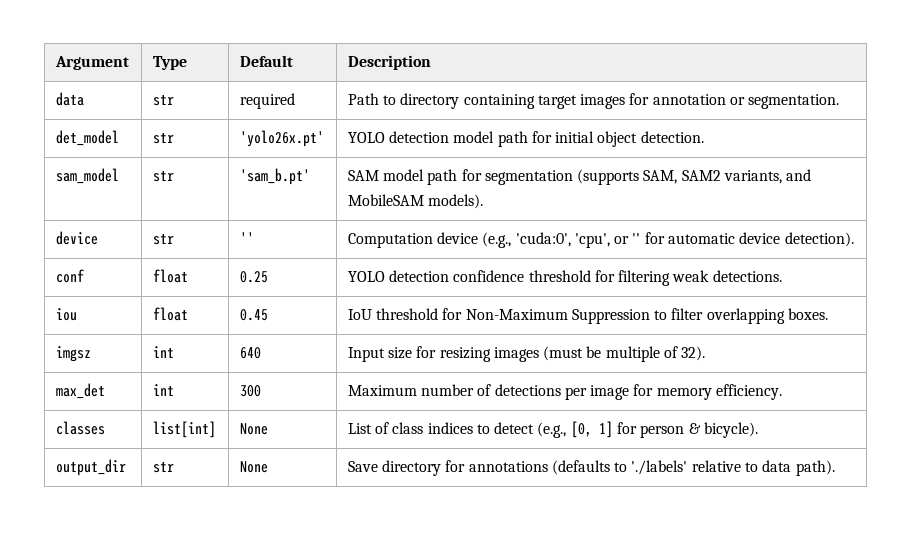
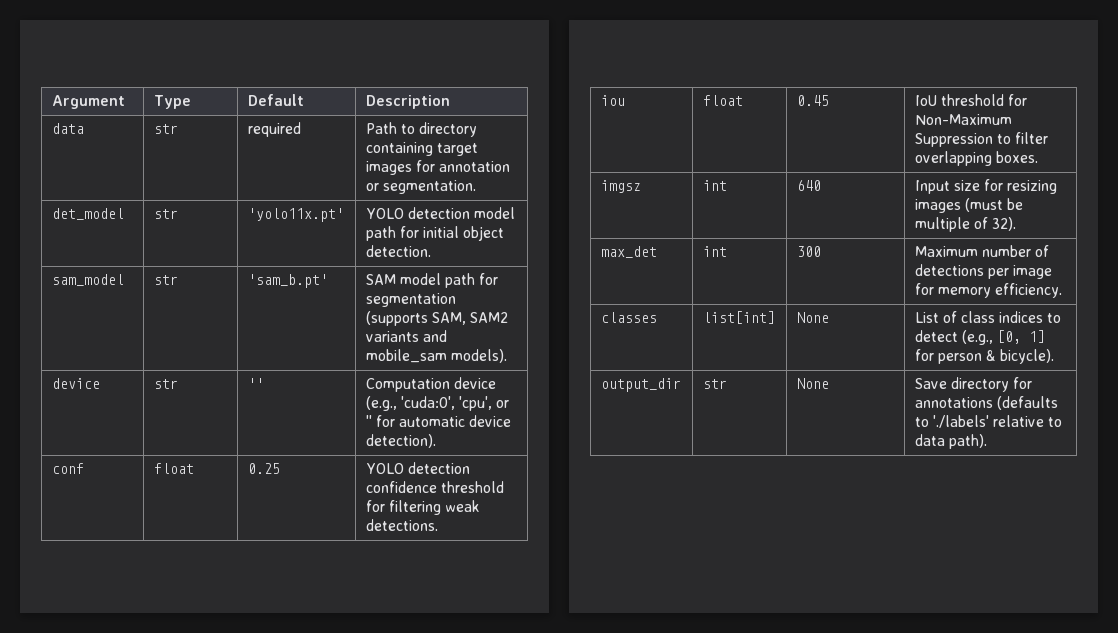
- det_model | str | 'yolo26x.pt' | YOLO detection model path for initial object detection.
+ det_model | str | 'yolo11x.pt' | YOLO detection model path for initial object detection.
- sam_model | str | 'sam_b.pt' | SAM model path for segmentation (supports SAM, SAM2 variants, and MobileSAM models).
+ sam_model | str | 'sam_b.pt' | SAM model path for segmentation (supports SAM, SAM2 variants and mobile_sam models).

